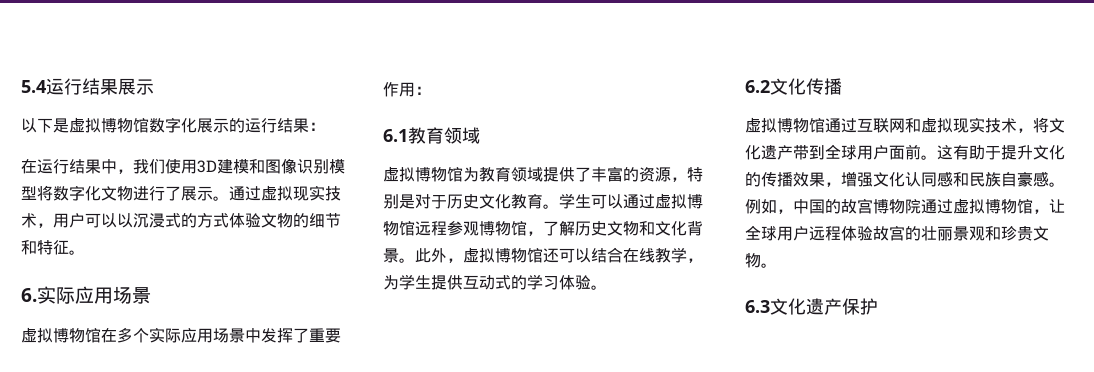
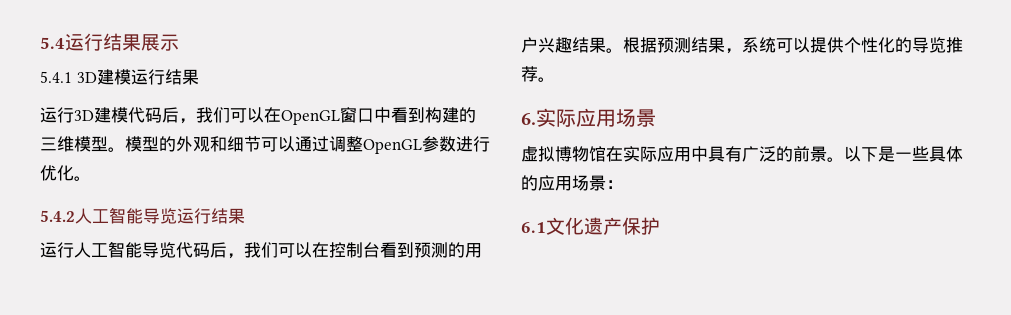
- 以下是虚拟博物馆数字化展示的运行结果：
- 在运行结果中，我们使用3D建模和图像识别模型将数字化文物进行了展示。通过虚拟现实技术，用户可以以沉浸式的方式体验文物的细节和特征。
+ 5.4.1 3D建模运行结果
+ 运行3D建模代码后，我们可以在OpenGL窗口中看到构建的三维模型。模型的外观和细节可以通过调整OpenGL参数进行优化。
+ 5.4.2人工智能导览运行结果
+ 运行人工智能导览代码后，我们可以在控制台看到预测的用户兴趣结果。根据预测结果，系统可以提供个性化的导览推荐。
- 虚拟博物馆在多个实际应用场景中发挥了重要作用：
- 6.1教育领域
- 虚拟博物馆为教育领域提供了丰富的资源，特别是对于历史文化教育。学生可以通过虚拟博物馆远程参观博物馆，了解历史文物和文化背景。此外，虚拟博物馆还可以结合在线教学，为学生提供互动式的学习体验。
- 6.2文化传播
- 虚拟博物馆通过互联网和虚拟现实技术，将文化遗产带到全球用户面前。这有助于提升文化的传播效果，增强文化认同感和民族自豪感。例如，中国的故宫博物院通过虚拟博物馆，让全球用户远程体验故宫的壮丽景观和珍贵文物。
- 6.3文化遗产保护
+ 虚拟博物馆在实际应用中具有广泛的前景。以下是一些具体的应用场景：
+ 6.1文化遗产保护

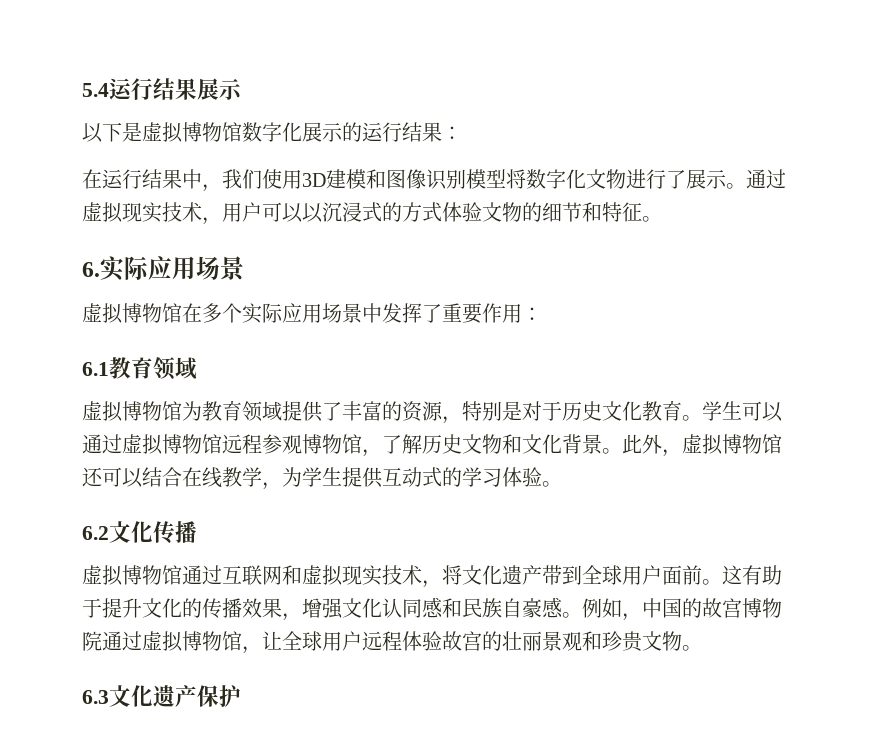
- 5.4.1 3D建模运行结果
- 运行3D建模代码后，我们可以在OpenGL窗口中看到构建的三维模型。模型的外观和细节可以通过调整OpenGL参数进行优化。
- 5.4.2人工智能导览运行结果
- 运行人工智能导览代码后，我们可以在控制台看到预测的用户兴趣结果。根据预测结果，系统可以提供个性化的导览推荐。
+ 以下是虚拟博物馆数字化展示的运行结果：
+ 在运行结果中，我们使用3D建模和图像识别模型将数字化文物进行了展示。通过虚拟现实技术，用户可以以沉浸式的方式体验文物的细节和特征。
- 虚拟博物馆在实际应用中具有广泛的前景。以下是一些具体的应用场景：
- 6.1文化遗产保护
+ 虚拟博物馆在多个实际应用场景中发挥了重要作用：
+ 6.1教育领域
+ 虚拟博物馆为教育领域提供了丰富的资源，特别是对于历史文化教育。学生可以通过虚拟博物馆远程参观博物馆，了解历史文物和文化背景。此外，虚拟博物馆还可以结合在线教学，为学生提供互动式的学习体验。
+ 6.2文化传播
+ 虚拟博物馆通过互联网和虚拟现实技术，将文化遗产带到全球用户面前。这有助于提升文化的传播效果，增强文化认同感和民族自豪感。例如，中国的故宫博物院通过虚拟博物馆，让全球用户远程体验故宫的壮丽景观和珍贵文物。
+ 6.3文化遗产保护

